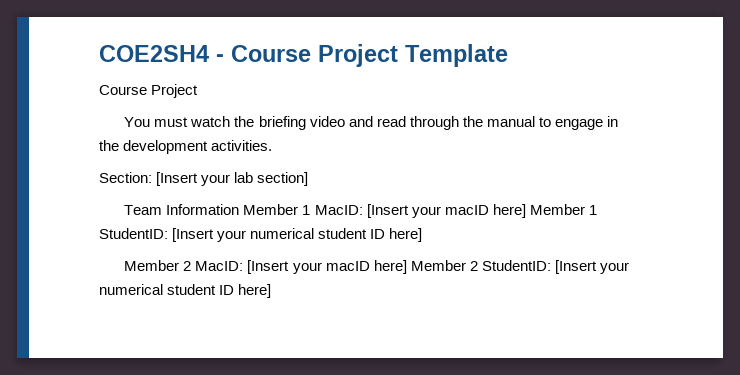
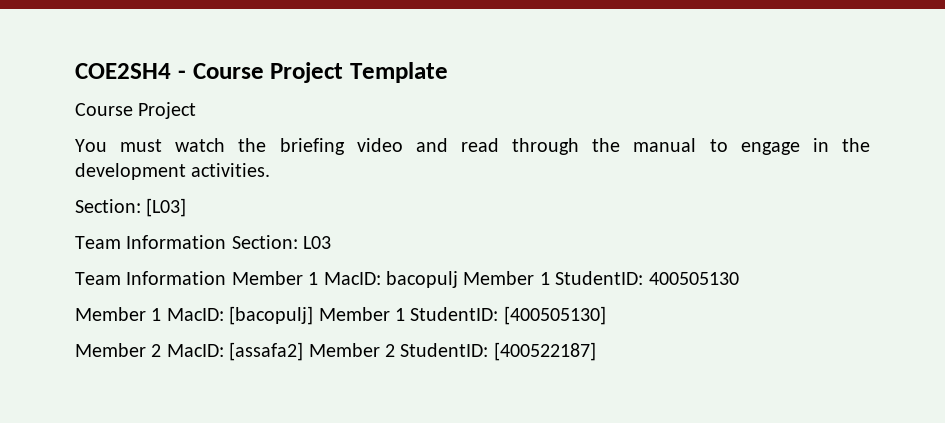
- Section: [Insert your lab section]
+ Section: [L03]
+ Team Information Section: L03
- Team Information Member 1 MacID: [Insert your macID here] Member 1 StudentID: [Insert your numerical student ID here]
- Member 2 MacID: [Insert your macID here] Member 2 StudentID: [Insert your numerical student ID here]
+ Team Information Member 1 MacID: bacopulj Member 1 StudentID: 400505130
+ Member 1 MacID: [bacopulj] Member 1 StudentID: [400505130]
+ Member 2 MacID: [assafa2] Member 2 StudentID: [400522187]

